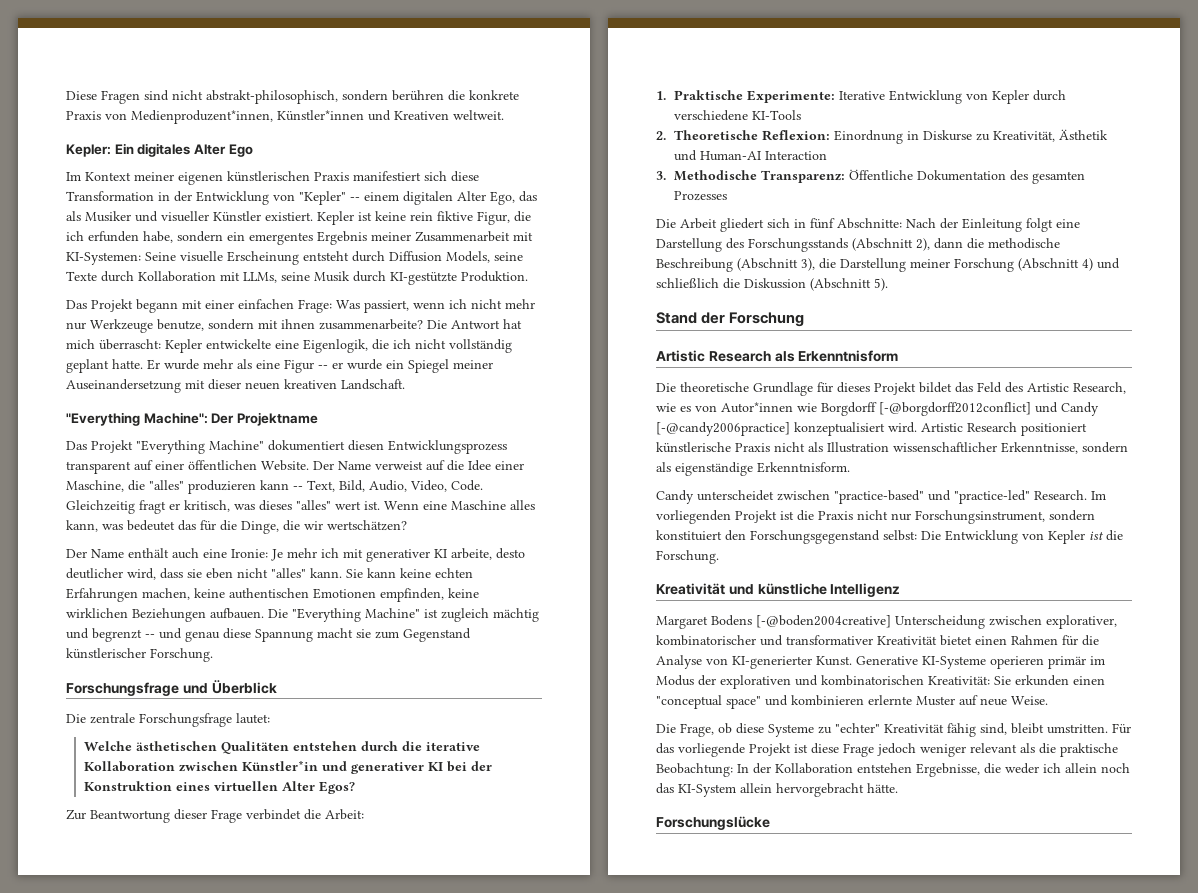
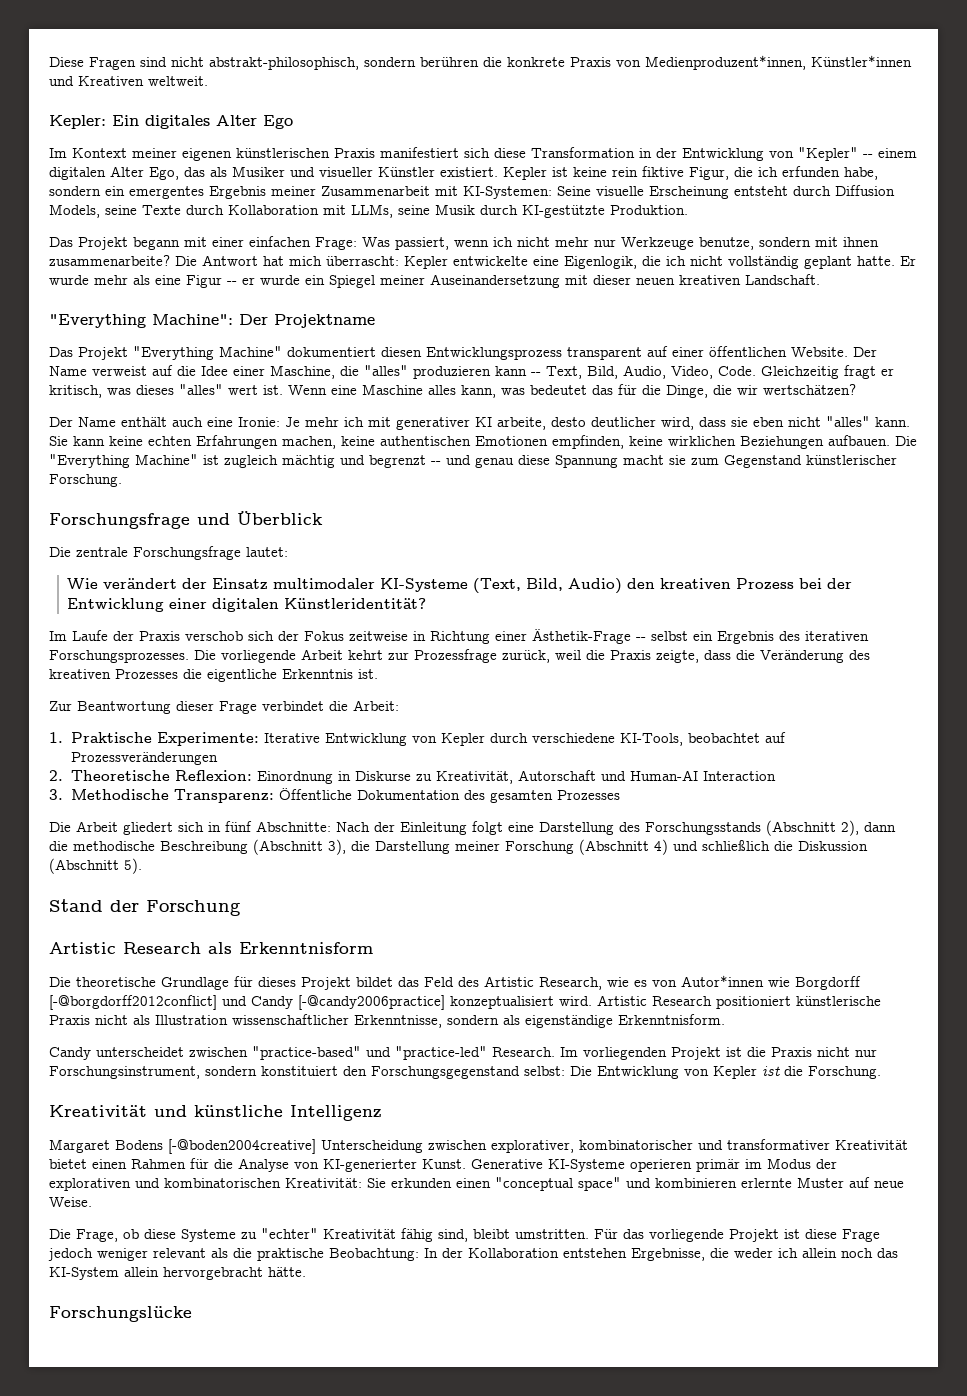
- Welche ästhetischen Qualitäten entstehen durch die iterative Kollaboration zwischen Künstler*in und generativer KI bei der Konstruktion eines virtuellen Alter Egos?
+ Wie verändert der Einsatz multimodaler KI-Systeme (Text, Bild, Audio) den kreativen Prozess bei der Entwicklung einer digitalen Künstleridentität?
+ Im Laufe der Praxis verschob sich der Fokus zeitweise in Richtung einer Ästhetik-Frage -- selbst ein Ergebnis des iterativen Forschungsprozesses. Die vorliegende Arbeit kehrt zur Prozessfrage zurück, weil die Praxis zeigte, dass die Veränderung des kreativen Prozesses die eigentliche Erkenntnis ist.
- 1. Praktische Experimente: Iterative Entwicklung von Kepler durch verschiedene KI-Tools
+ 1. Praktische Experimente: Iterative Entwicklung von Kepler durch verschiedene KI-Tools, beobachtet auf Prozessveränderungen
- 2. Theoretische Reflexion: Einordnung in Diskurse zu Kreativität, Ästhetik und Human-AI Interaction
+ 2. Theoretische Reflexion: Einordnung in Diskurse zu Kreativität, Autorschaft und Human-AI Interaction

